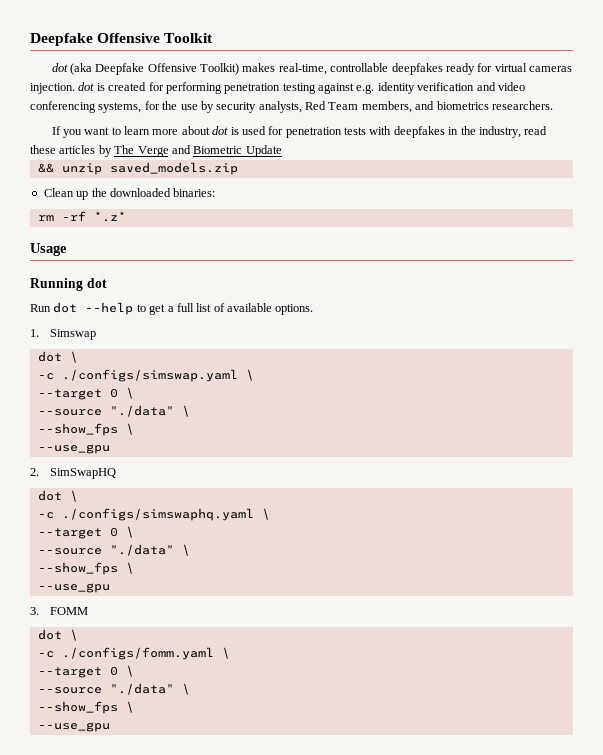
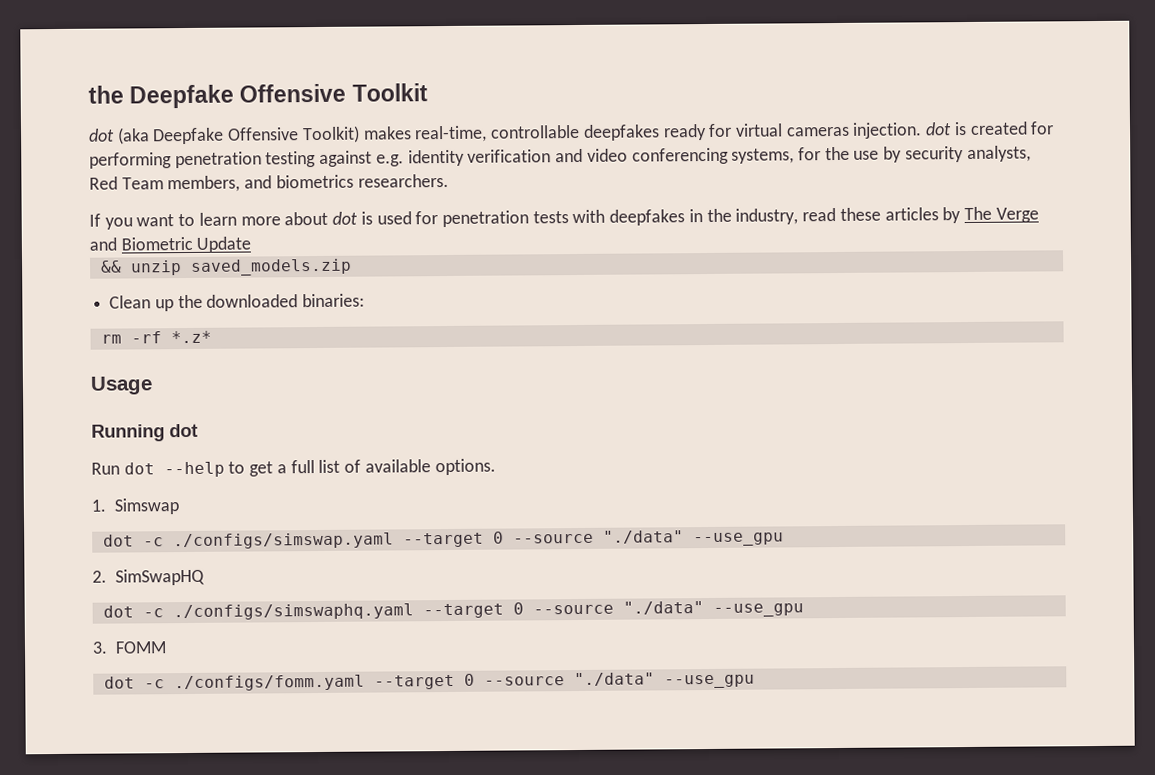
- Deepfake Offensive Toolkit
+ the Deepfake Offensive Toolkit
  1. Simswap
- dot \
- -c ./configs/simswap.yaml \
- --target 0 \
- --source "./data" \
- --show_fps \
- --use_gpu
+ dot -c ./configs/simswap.yaml --target 0 --source "./data" --use_gpu
  2. SimSwapHQ
- dot \
- -c ./configs/simswaphq.yaml \
- --target 0 \
- --source "./data" \
- --show_fps \
- --use_gpu
+ dot -c ./configs/simswaphq.yaml --target 0 --source "./data" --use_gpu
  3. FOMM
- dot \
- -c ./configs/fomm.yaml \
- --target 0 \
- --source "./data" \
- --show_fps \
- --use_gpu
+ dot -c ./configs/fomm.yaml --target 0 --source "./data" --use_gpu

